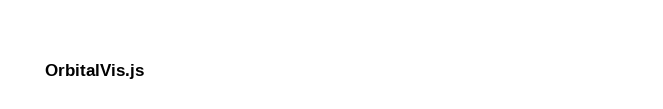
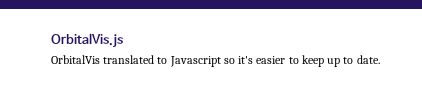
+ OrbitalVis translated to Javascript so it's easier to keep up to date.

